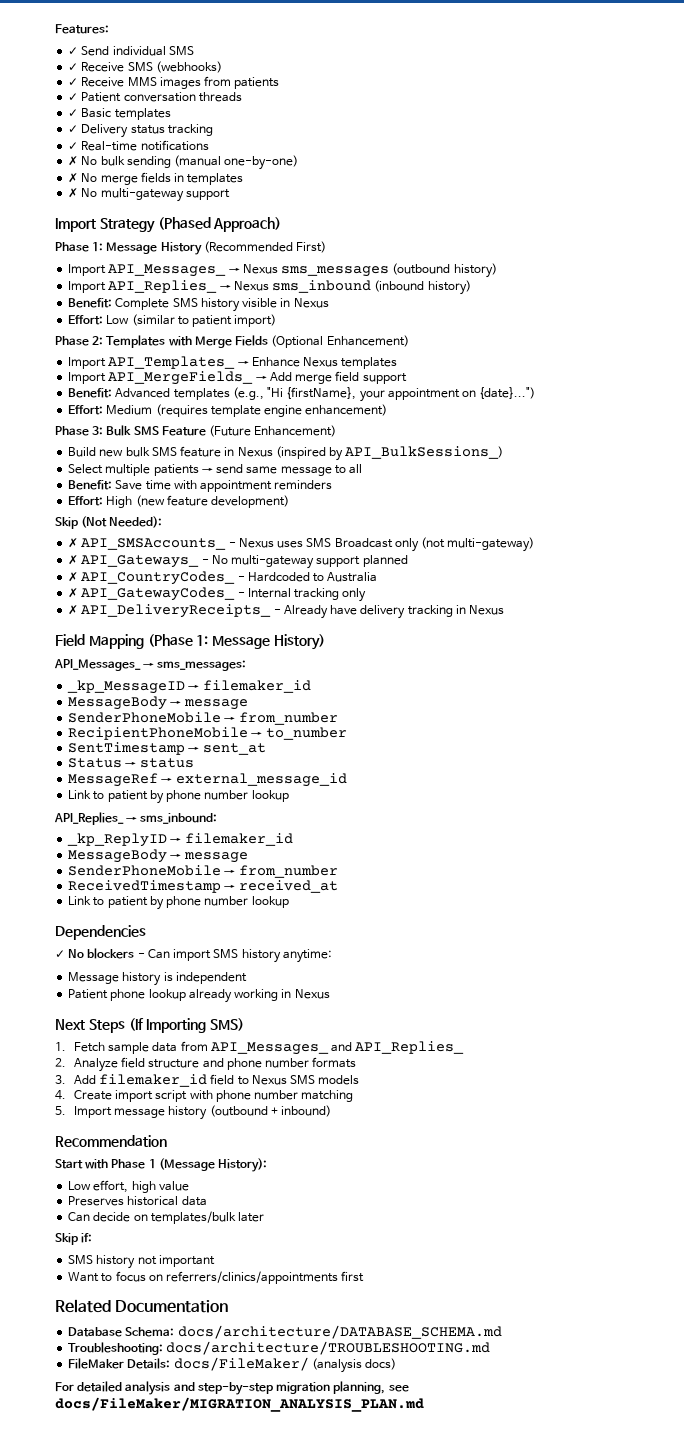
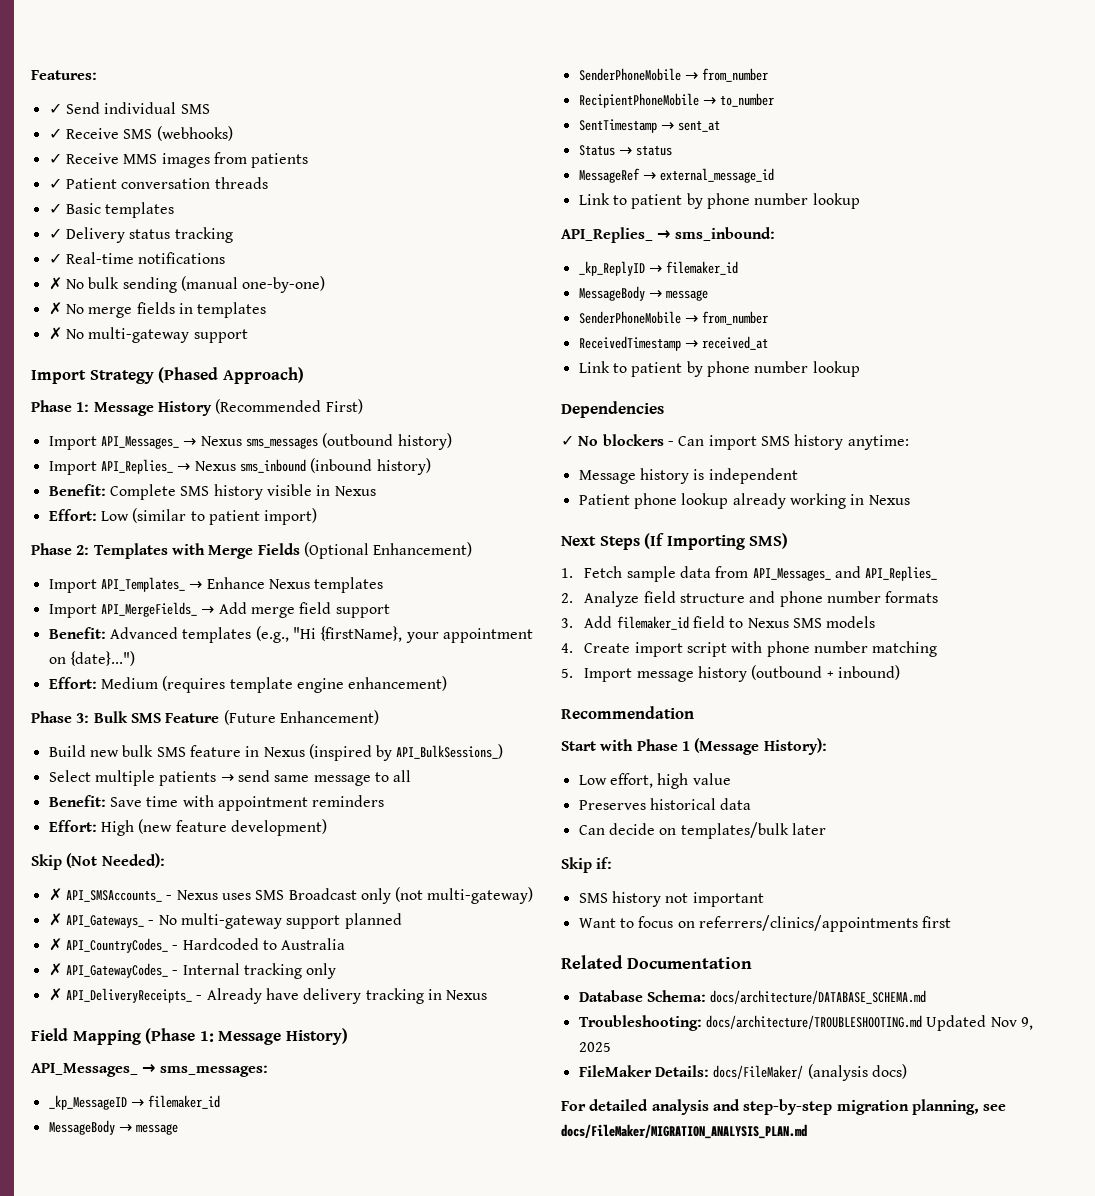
- Troubleshooting: docs/architecture/TROUBLESHOOTING.md
+ Troubleshooting: docs/architecture/TROUBLESHOOTING.md Updated Nov 9, 2025

